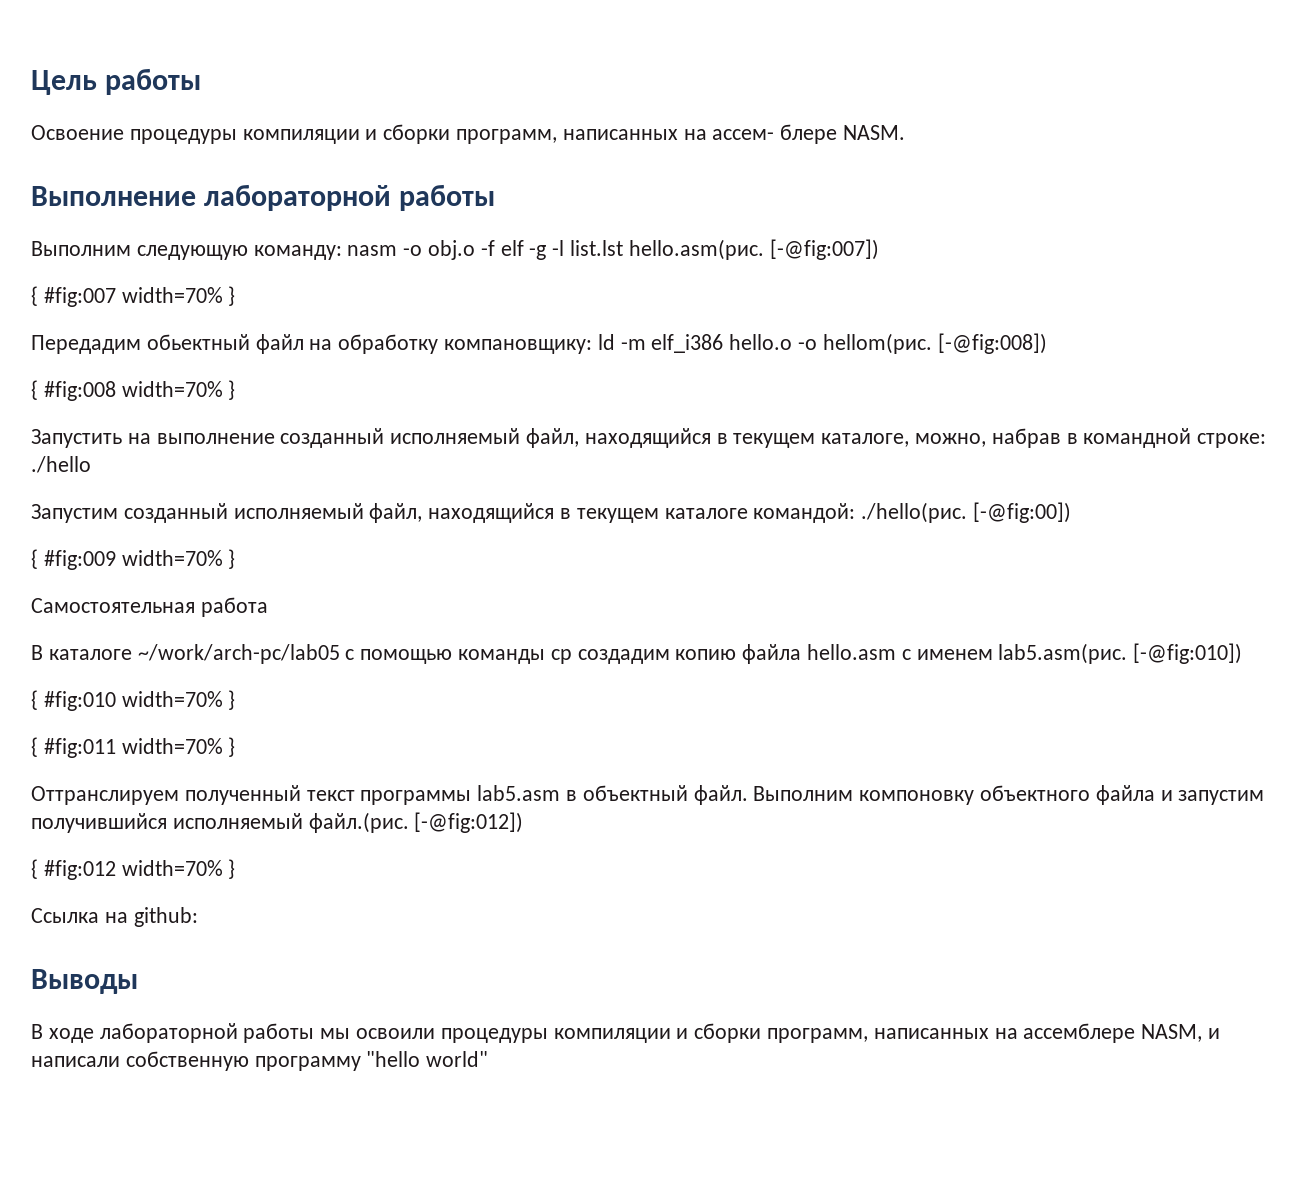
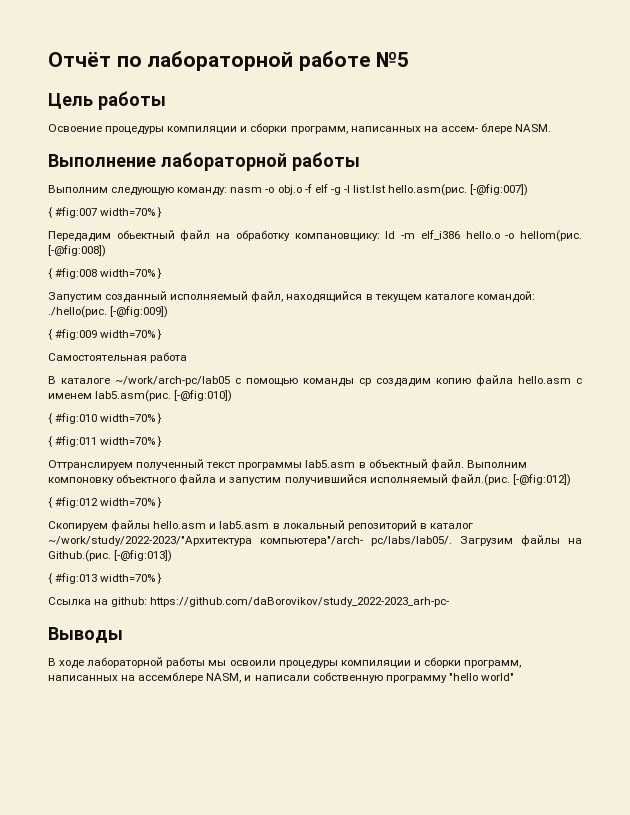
+ Отчёт по лабораторной работе №5
- Запустить на выполнение созданный исполняемый файл, находящийся в текущем каталоге, можно, набрав в командной строке: ./hello
- Запустим созданный исполняемый файл, находящийся в текущем каталоге командой: ./hello(рис. [-@fig:00])
+ Запустим созданный исполняемый файл, находящийся в текущем каталоге командой: ./hello(рис. [-@fig:009])
+ Скопируем файлы hello.asm и lab5.asm в локальный репозиторий в каталог ~/work/study/2022-2023/"Архитектура компьютера"/arch- pc/labs/lab05/. Загрузим файлы на Github.(рис. [-@fig:013])
+ { #fig:013 width=70% }
- Ссылка на github:
+ Ссылка на github: https://github.com/daBorovikov/study_2022-2023_arh-pc-

